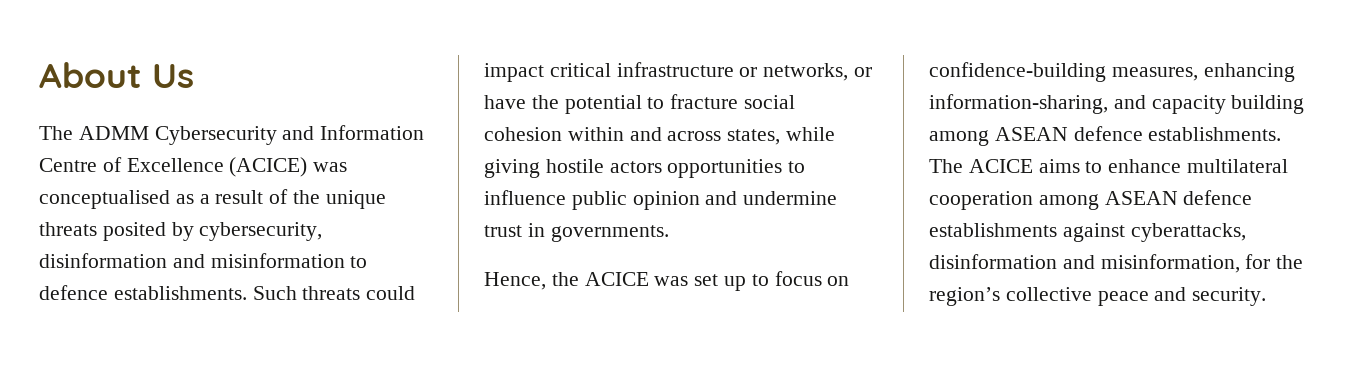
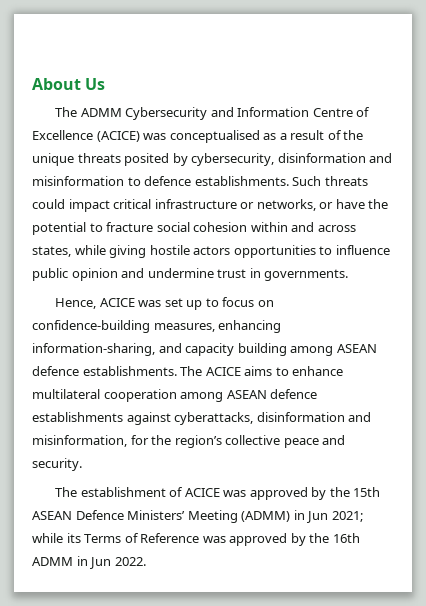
- Hence, the ACICE was set up to focus on confidence-building measures, enhancing information-sharing, and capacity building among ASEAN defence establishments.
+ Hence, ACICE was set up to focus on confidence-building measures, enhancing information-sharing, and capacity building among ASEAN defence establishments.
+ The establishment of ACICE was approved by the 15th ASEAN Defence Ministers’ Meeting (ADMM) in Jun 2021; while its Terms of Reference was approved by the 16th ADMM in Jun 2022.

